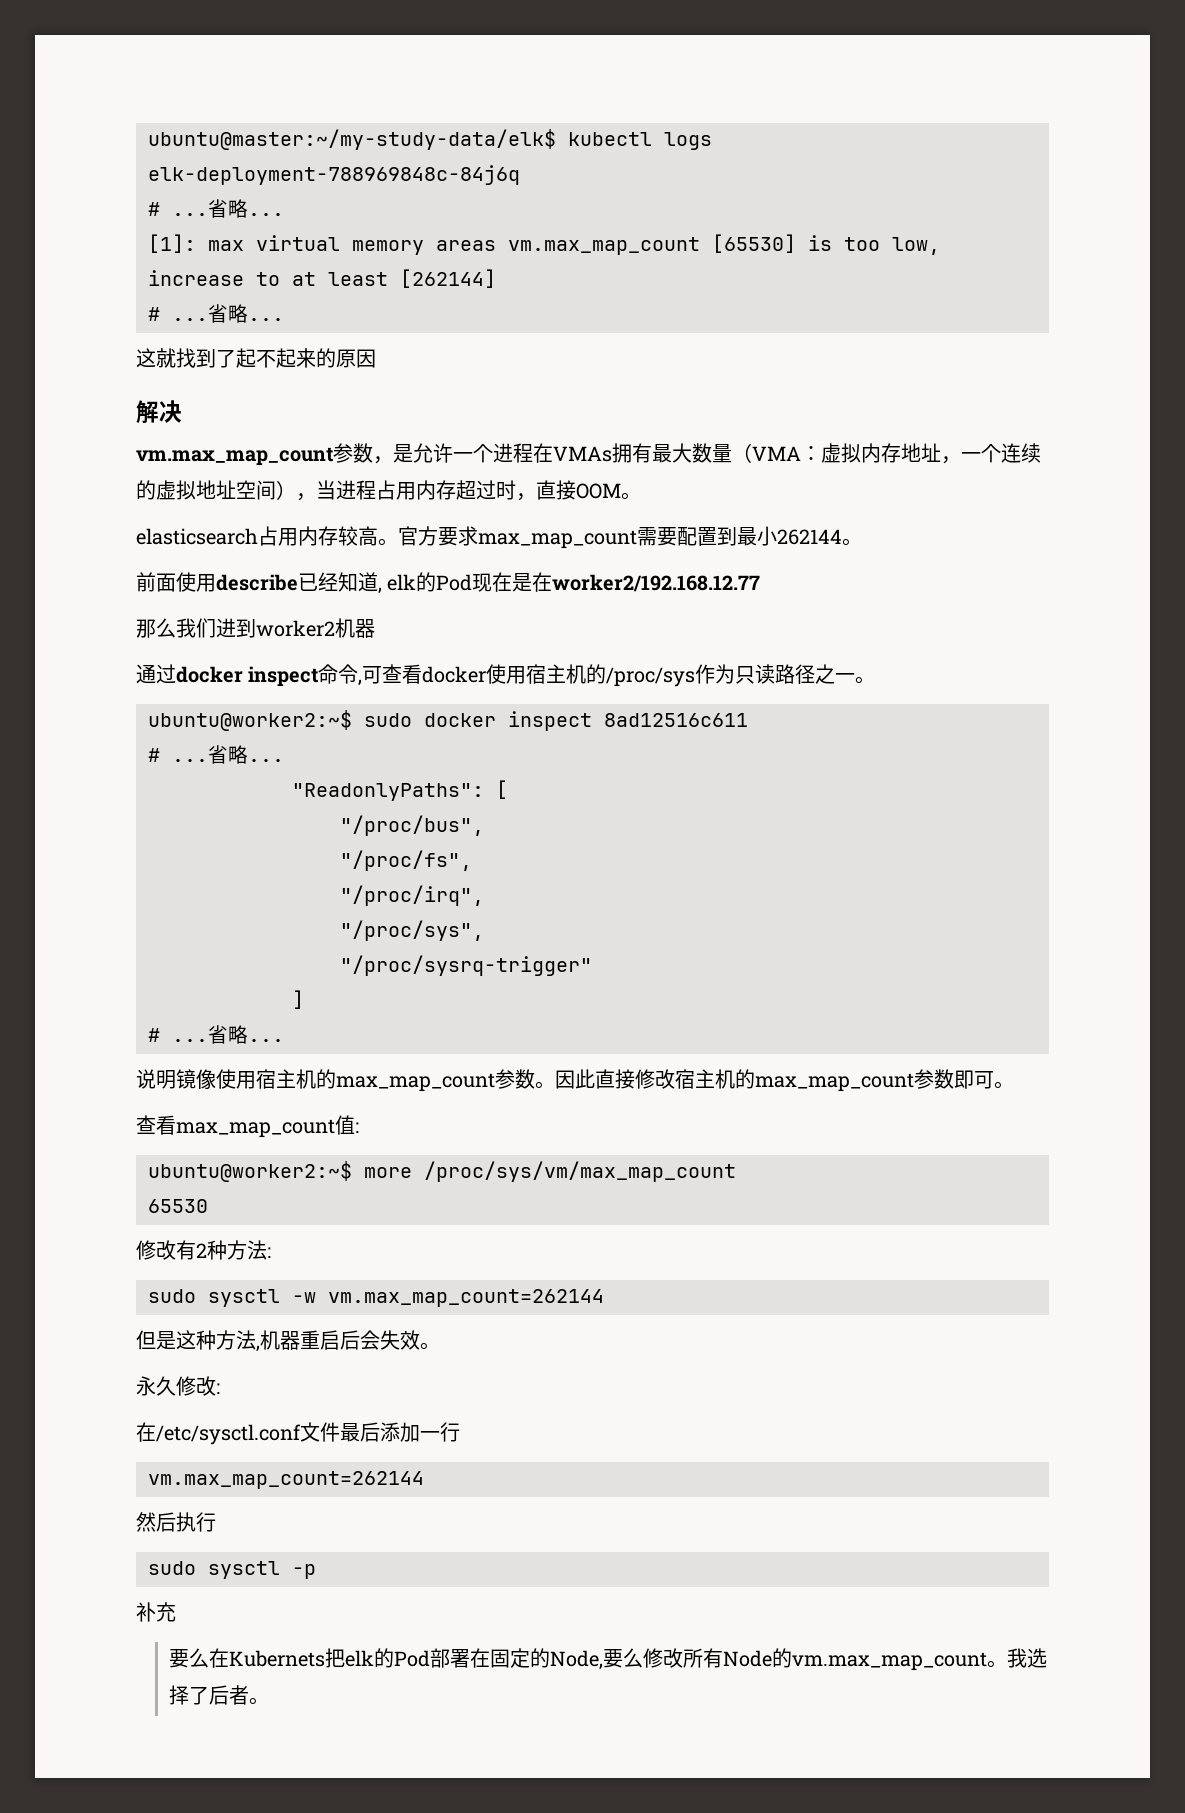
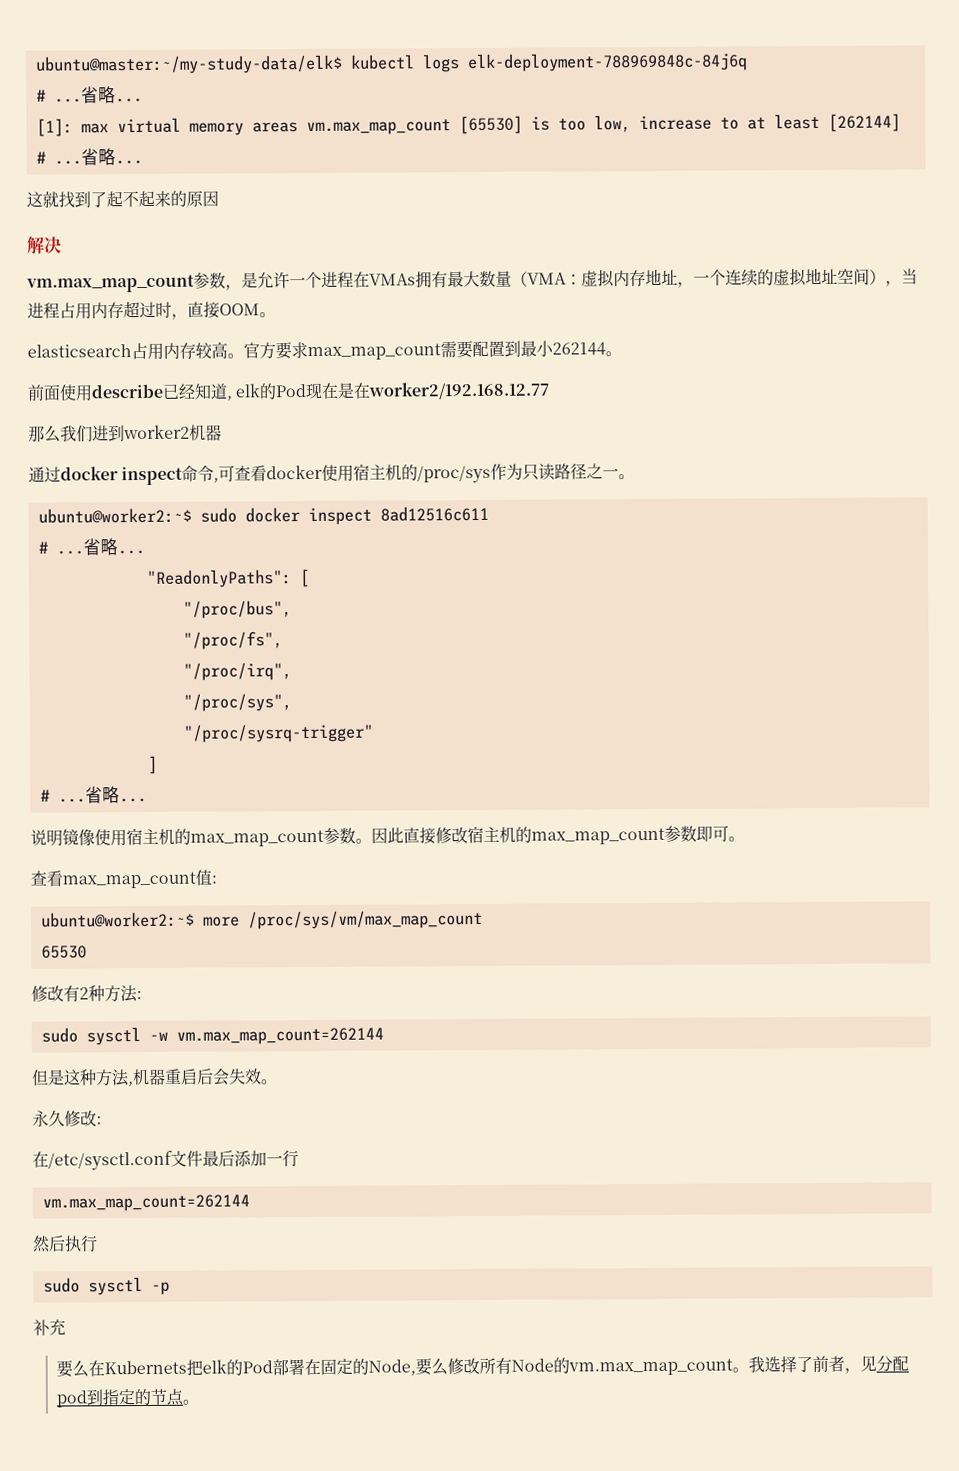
- 我选择了后者。
+ 我选择了前者，见分配pod到指定的节点。

